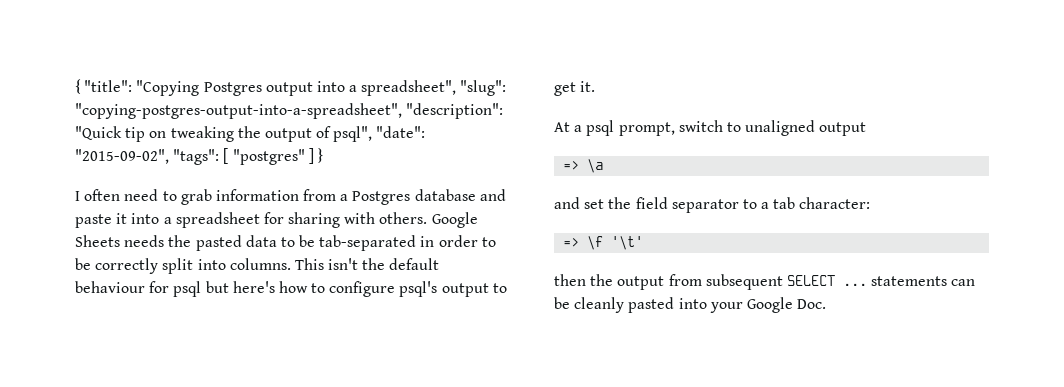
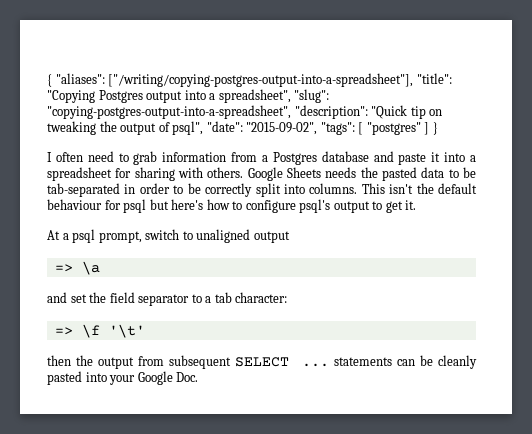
- { "title": "Copying Postgres output into a spreadsheet", "slug": "copying-postgres-output-into-a-spreadsheet", "description": "Quick tip on tweaking the output of psql", "date": "2015-09-02", "tags": [ "postgres" ] }
+ { "aliases": ["/writing/copying-postgres-output-into-a-spreadsheet"], "title": "Copying Postgres output into a spreadsheet", "slug": "copying-postgres-output-into-a-spreadsheet", "description": "Quick tip on tweaking the output of psql", "date": "2015-09-02", "tags": [ "postgres" ] }

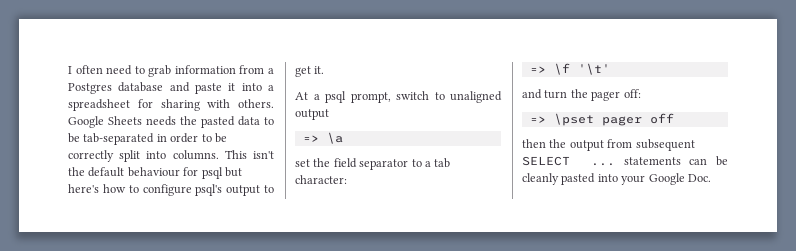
- { "aliases": ["/writing/copying-postgres-output-into-a-spreadsheet"], "title": "Copying Postgres output into a spreadsheet", "slug": "copying-postgres-output-into-a-spreadsheet", "description": "Quick tip on tweaking the output of psql", "date": "2015-09-02", "tags": [ "postgres" ] }
- and set the field separator to a tab character:
+ set the field separator to a tab character:
+ and turn the pager off:
+ => \pset pager off

